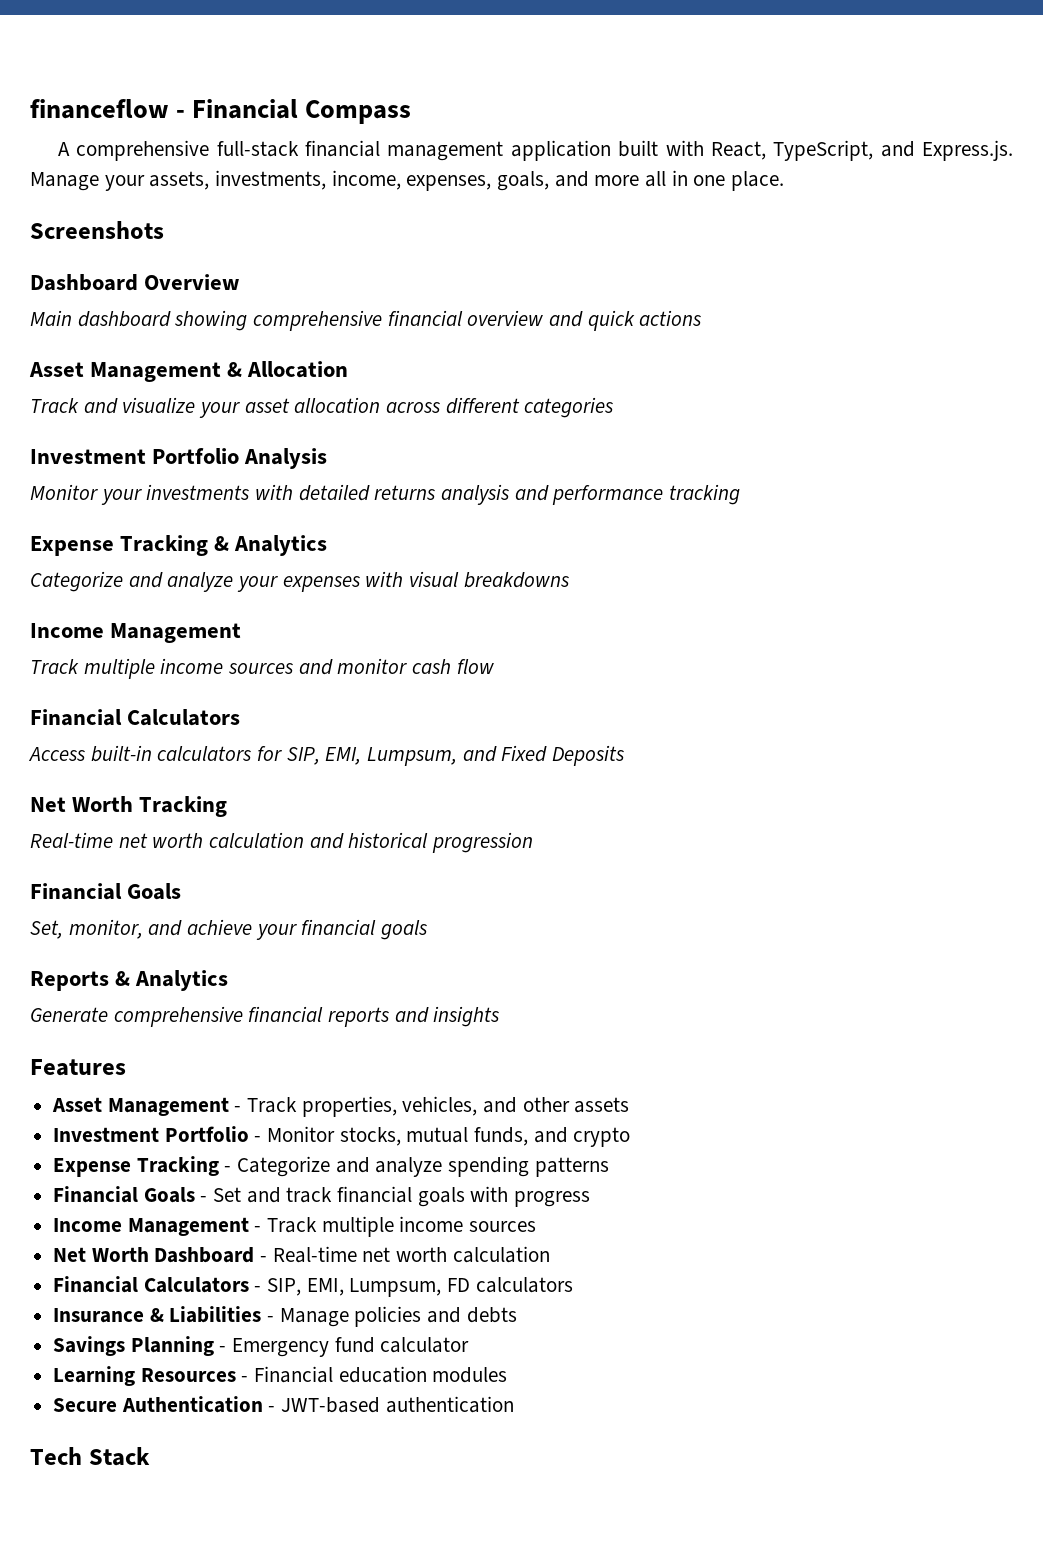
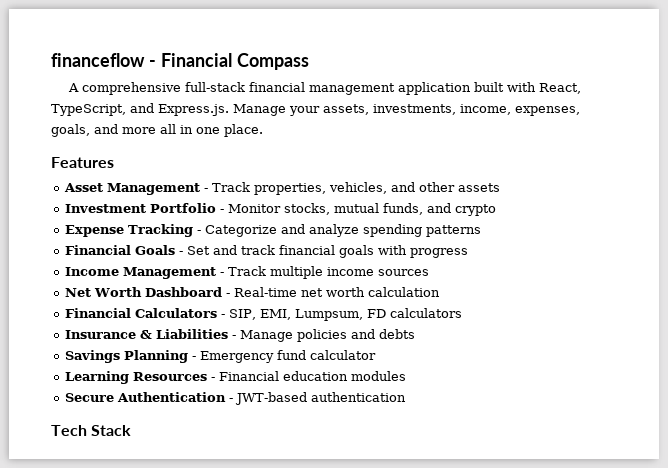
- Screenshots
- Dashboard Overview
- Main dashboard showing comprehensive financial overview and quick actions
- Asset Management & Allocation
- Track and visualize your asset allocation across different categories
- Investment Portfolio Analysis
- Monitor your investments with detailed returns analysis and performance tracking
- Expense Tracking & Analytics
- Categorize and analyze your expenses with visual breakdowns
- Income Management
- Track multiple income sources and monitor cash flow
- Financial Calculators
- Access built-in calculators for SIP, EMI, Lumpsum, and Fixed Deposits
- Net Worth Tracking
- Real-time net worth calculation and historical progression
- Financial Goals
- Set, monitor, and achieve your financial goals
- Reports & Analytics
- Generate comprehensive financial reports and insights

